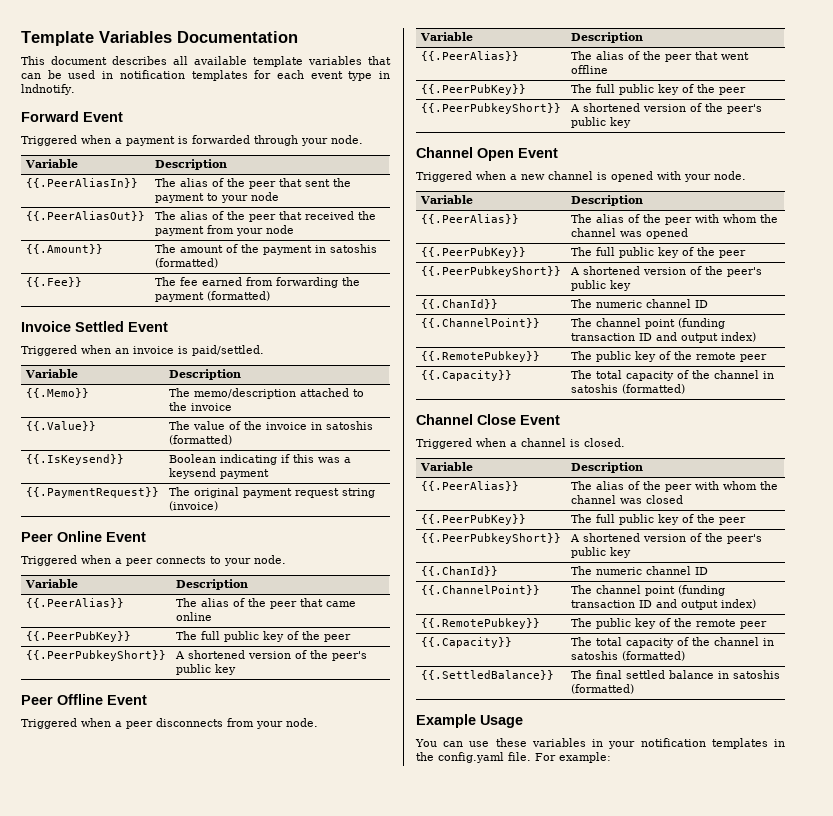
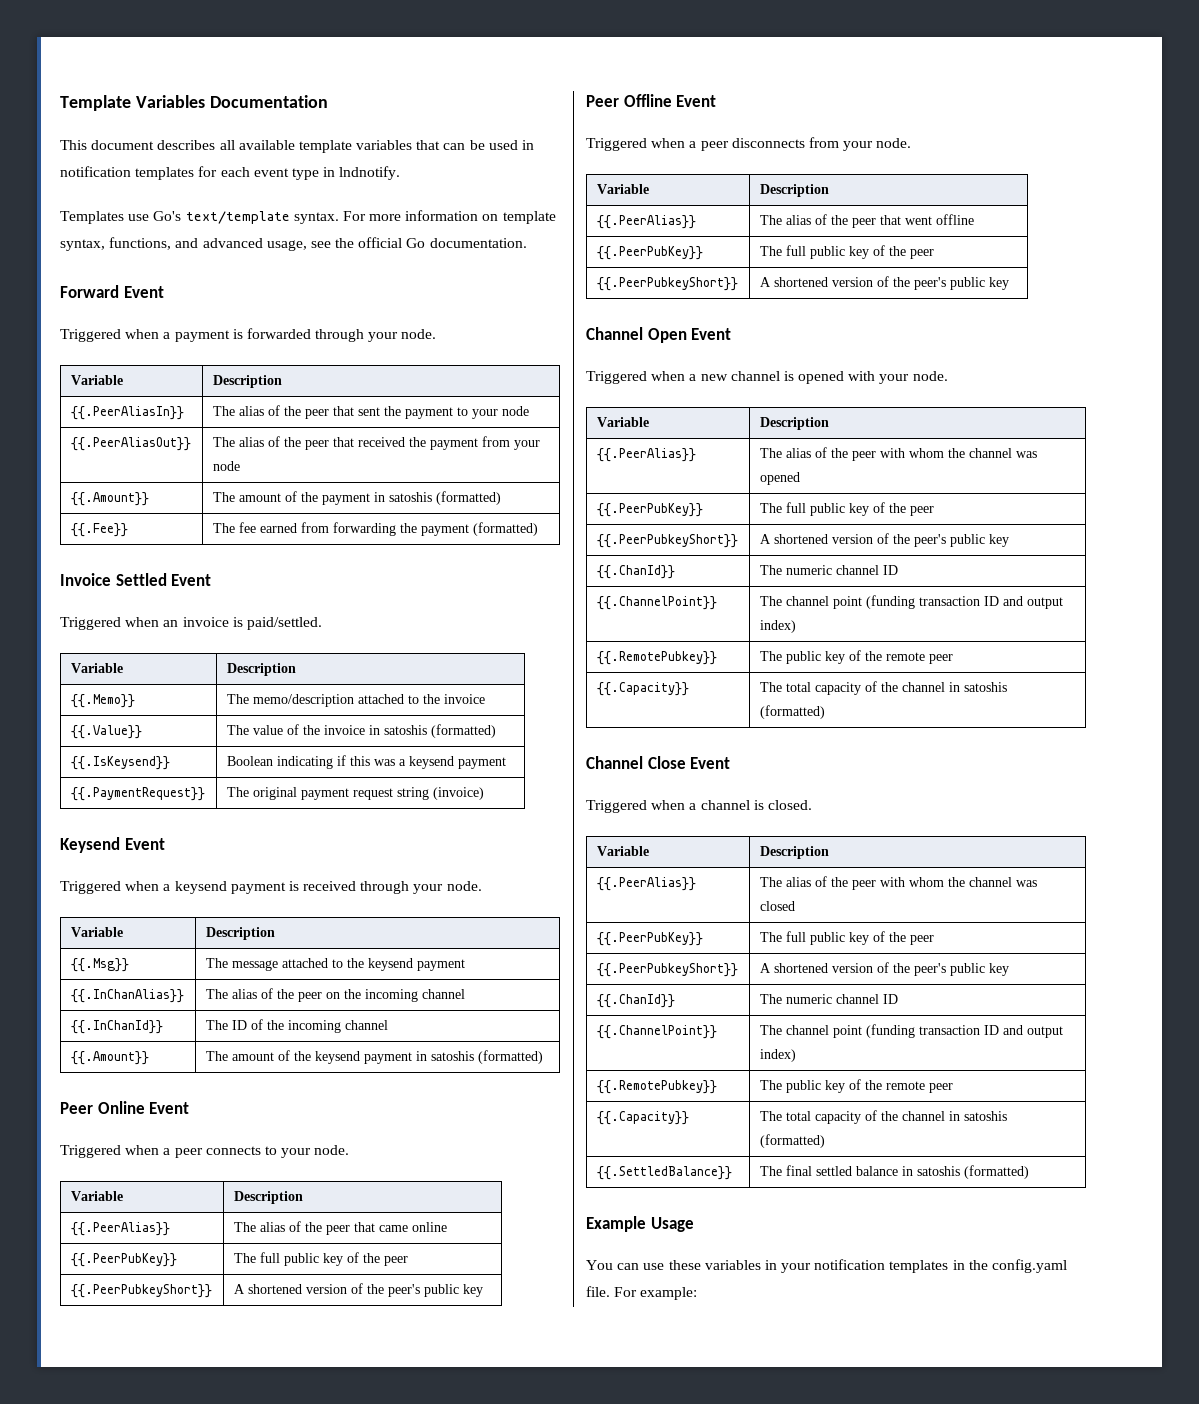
+ Templates use Go's text/template syntax. For more information on template syntax, functions, and advanced usage, see the official Go documentation.
+ Keysend Event
+ Triggered when a keysend payment is received through your node.
+ Variable | Description
+ {{.Msg}} | The message attached to the keysend payment
+ {{.InChanAlias}} | The alias of the peer on the incoming channel
+ {{.InChanId}} | The ID of the incoming channel
+ {{.Amount}} | The amount of the keysend payment in satoshis (formatted)

